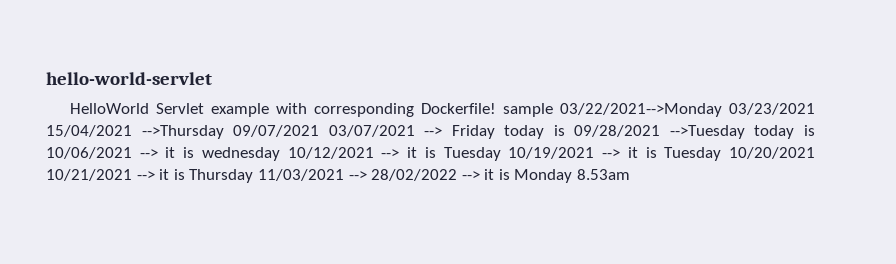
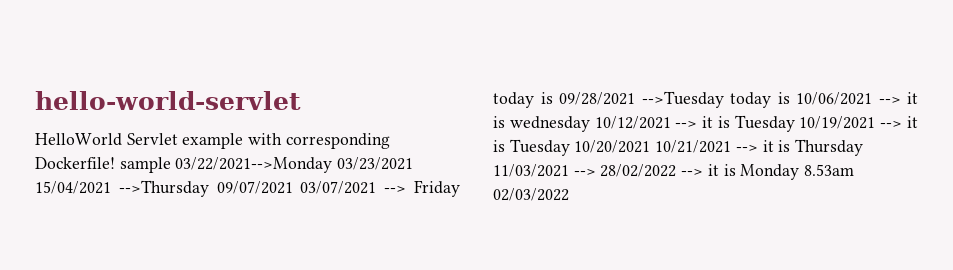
- HelloWorld Servlet example with corresponding Dockerfile! sample 03/22/2021-->Monday 03/23/2021 15/04/2021 -->Thursday 09/07/2021 03/07/2021 --> Friday today is 09/28/2021 -->Tuesday today is 10/06/2021 --> it is wednesday 10/12/2021 --> it is Tuesday 10/19/2021 --> it is Tuesday 10/20/2021 10/21/2021 --> it is Thursday 11/03/2021 --> 28/02/2022 --> it is Monday 8.53am
+ HelloWorld Servlet example with corresponding Dockerfile! sample 03/22/2021-->Monday 03/23/2021 15/04/2021 -->Thursday 09/07/2021 03/07/2021 --> Friday today is 09/28/2021 -->Tuesday today is 10/06/2021 --> it is wednesday 10/12/2021 --> it is Tuesday 10/19/2021 --> it is Tuesday 10/20/2021 10/21/2021 --> it is Thursday 11/03/2021 --> 28/02/2022 --> it is Monday 8.53am 02/03/2022

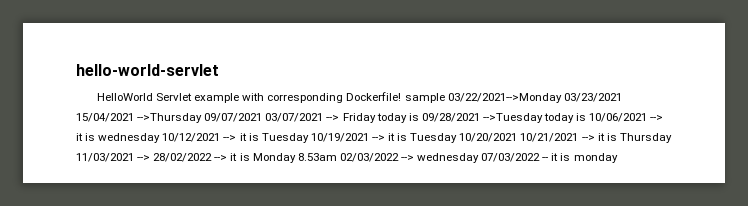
- HelloWorld Servlet example with corresponding Dockerfile! sample 03/22/2021-->Monday 03/23/2021 15/04/2021 -->Thursday 09/07/2021 03/07/2021 --> Friday today is 09/28/2021 -->Tuesday today is 10/06/2021 --> it is wednesday 10/12/2021 --> it is Tuesday 10/19/2021 --> it is Tuesday 10/20/2021 10/21/2021 --> it is Thursday 11/03/2021 --> 28/02/2022 --> it is Monday 8.53am 02/03/2022
+ HelloWorld Servlet example with corresponding Dockerfile! sample 03/22/2021-->Monday 03/23/2021 15/04/2021 -->Thursday 09/07/2021 03/07/2021 --> Friday today is 09/28/2021 -->Tuesday today is 10/06/2021 --> it is wednesday 10/12/2021 --> it is Tuesday 10/19/2021 --> it is Tuesday 10/20/2021 10/21/2021 --> it is Thursday 11/03/2021 --> 28/02/2022 --> it is Monday 8.53am 02/03/2022 --> wednesday 07/03/2022 -- it is monday

